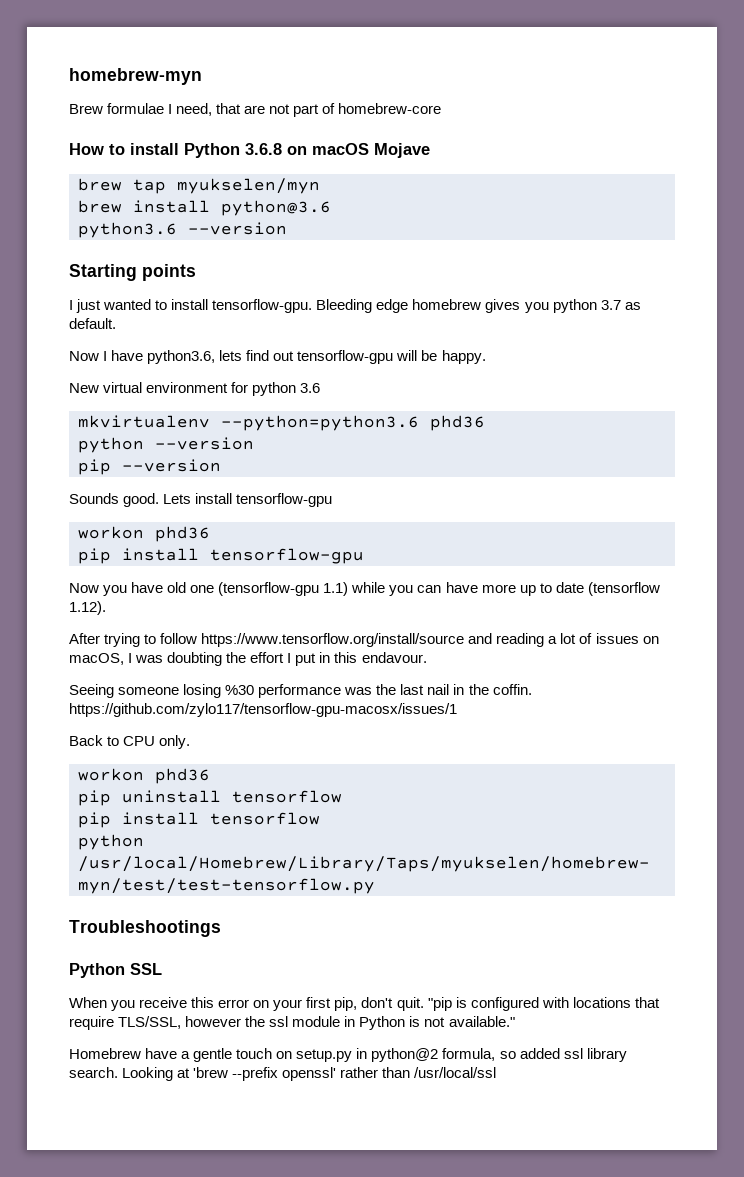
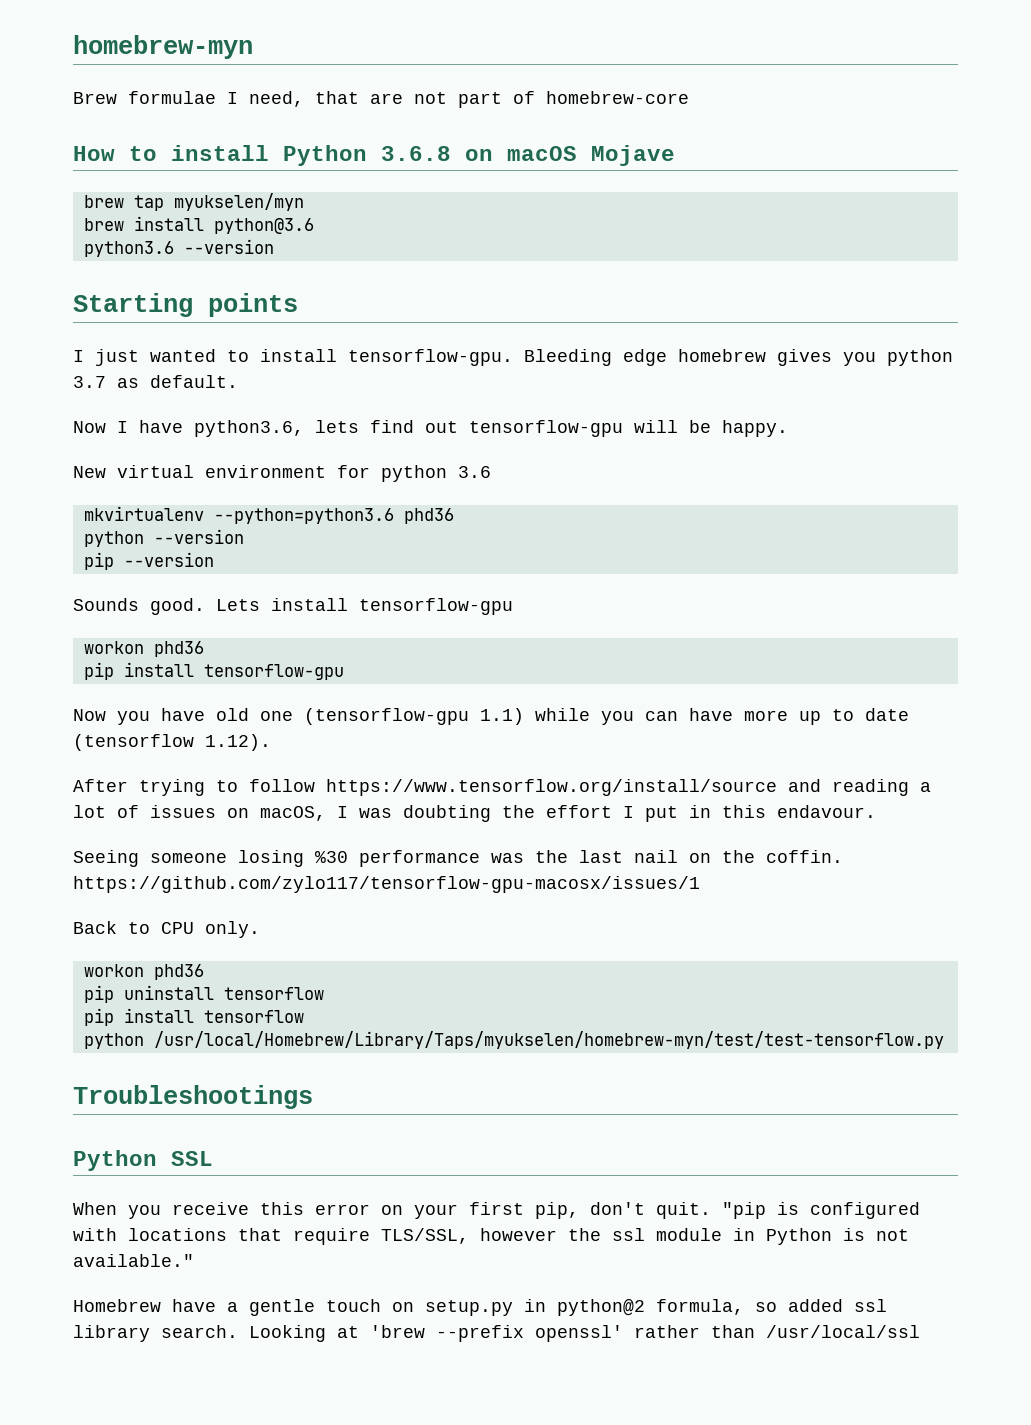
- Seeing someone losing %30 performance was the last nail in the coffin. https://github.com/zylo117/tensorflow-gpu-macosx/issues/1
+ Seeing someone losing %30 performance was the last nail on the coffin. https://github.com/zylo117/tensorflow-gpu-macosx/issues/1

